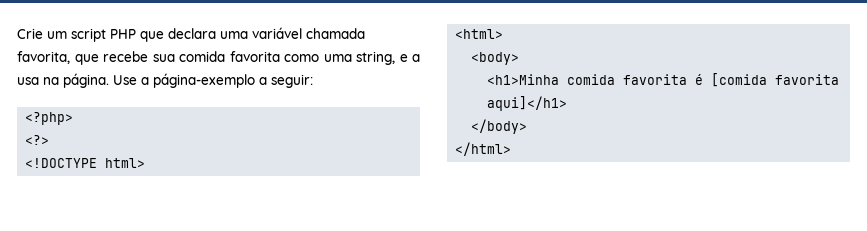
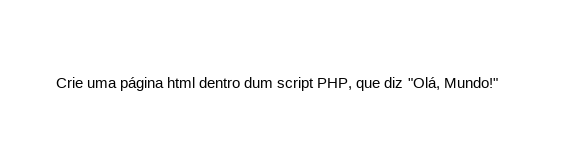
- Crie um script PHP que declara uma variável chamada favorita, que recebe sua comida favorita como uma string, e a usa na página. Use a página-exemplo a seguir:
- <?php>
- <?>
- <!DOCTYPE html>
- <html>
- <body>
- <h1>Minha comida favorita é [comida favorita aqui]</h1>
- </body>
- </html>
+ Crie uma página html dentro dum script PHP, que diz "Olá, Mundo!"

